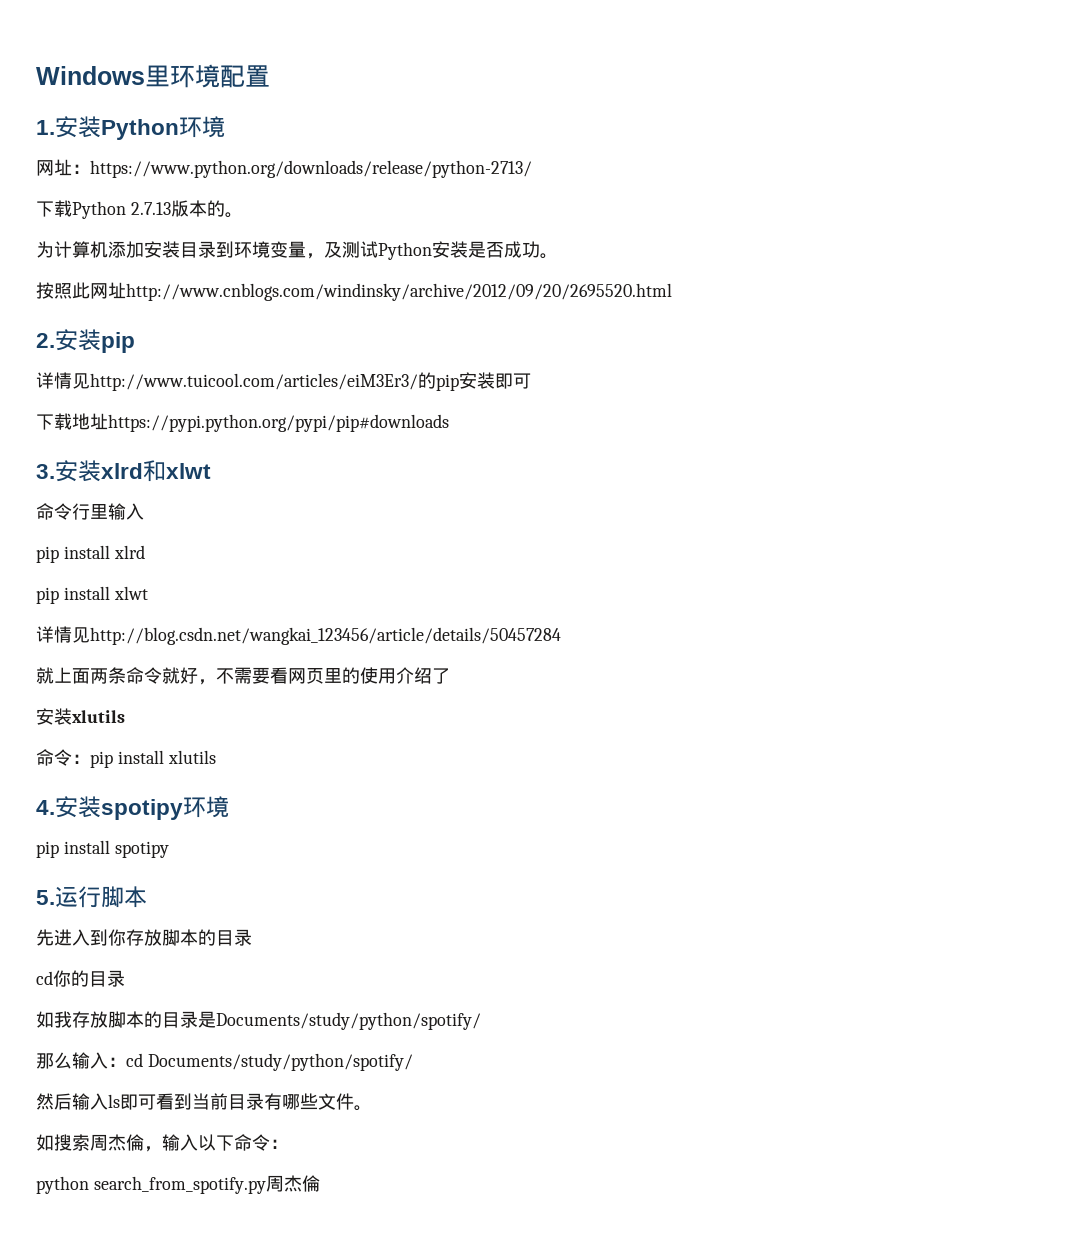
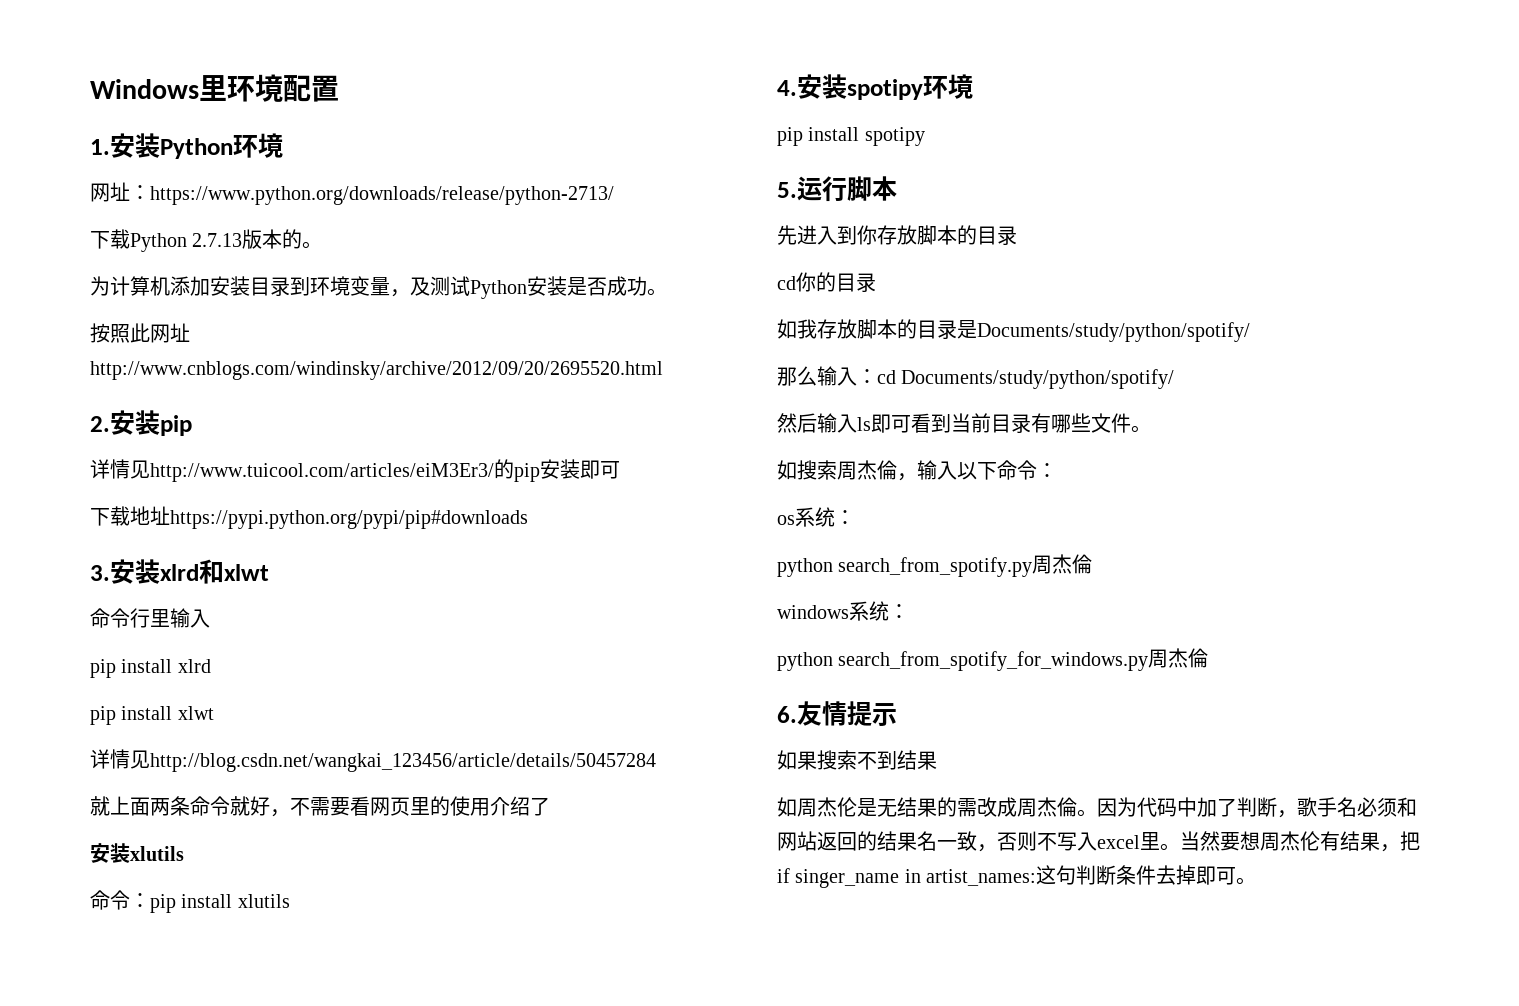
+ os系统：
+ windows系统：
+ python search_from_spotify_for_windows.py周杰倫
+ 6.友情提示
+ 如果搜索不到结果
+ 如周杰伦是无结果的需改成周杰倫。因为代码中加了判断，歌手名必须和网站返回的结果名一致，否则不写入excel里。当然要想周杰伦有结果，把if singer_name in artist_names:这句判断条件去掉即可。

